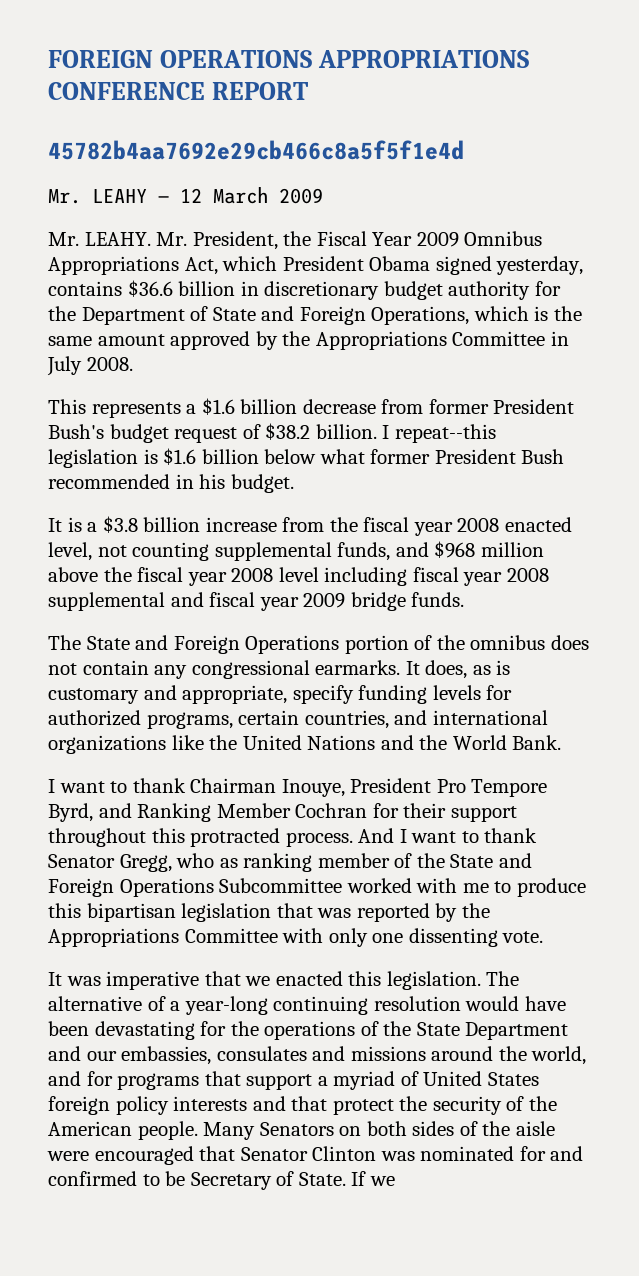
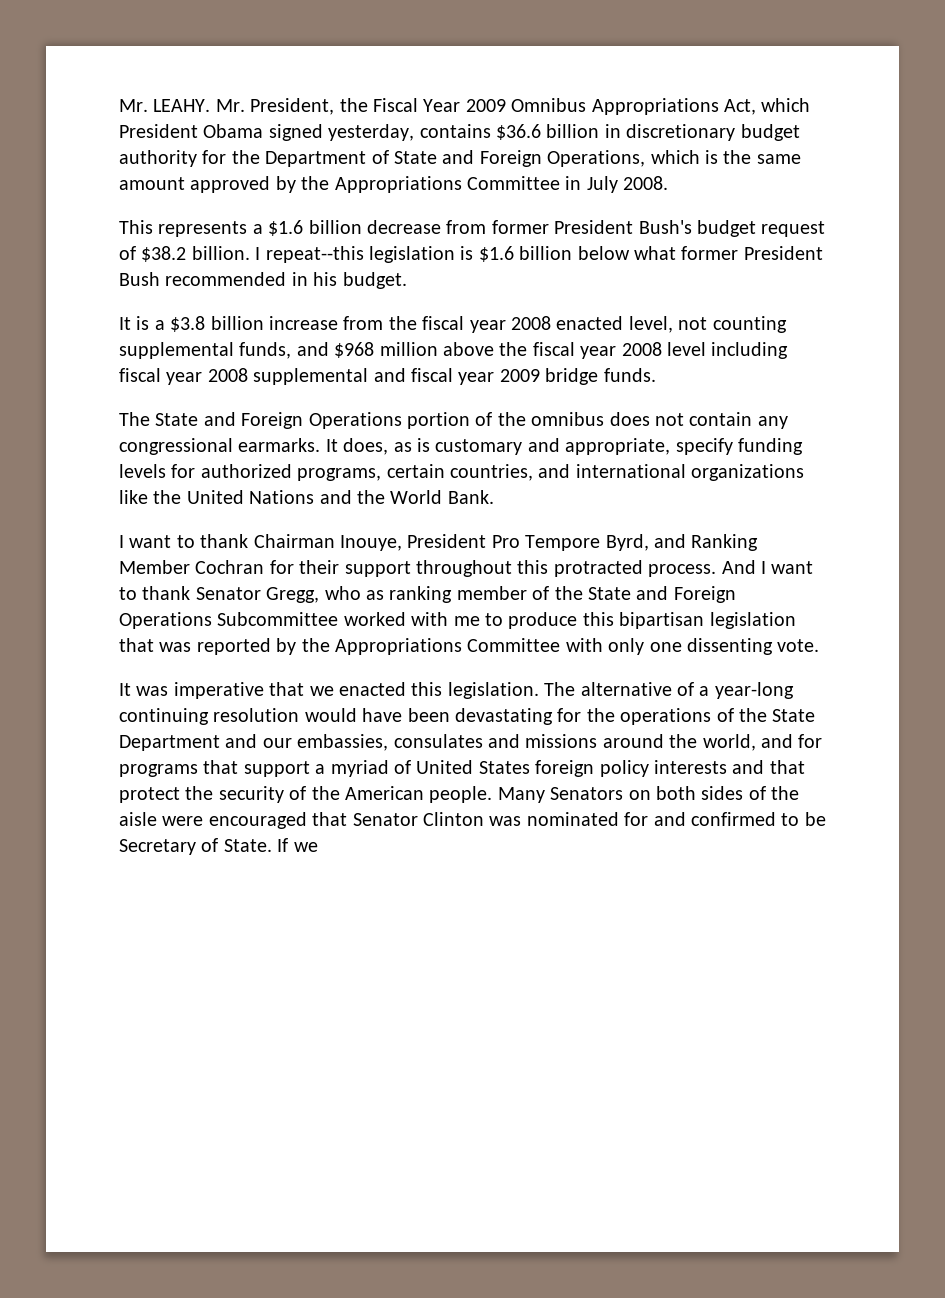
- FOREIGN OPERATIONS APPROPRIATIONS CONFERENCE REPORT
- 45782b4aa7692e29cb466c8a5f5f1e4d
- Mr. LEAHY — 12 March 2009

